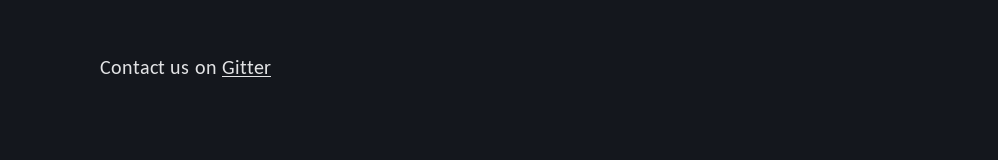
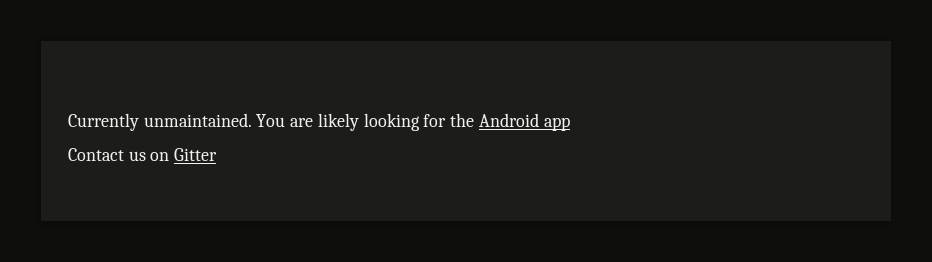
+ Currently unmaintained. You are likely looking for the Android app

